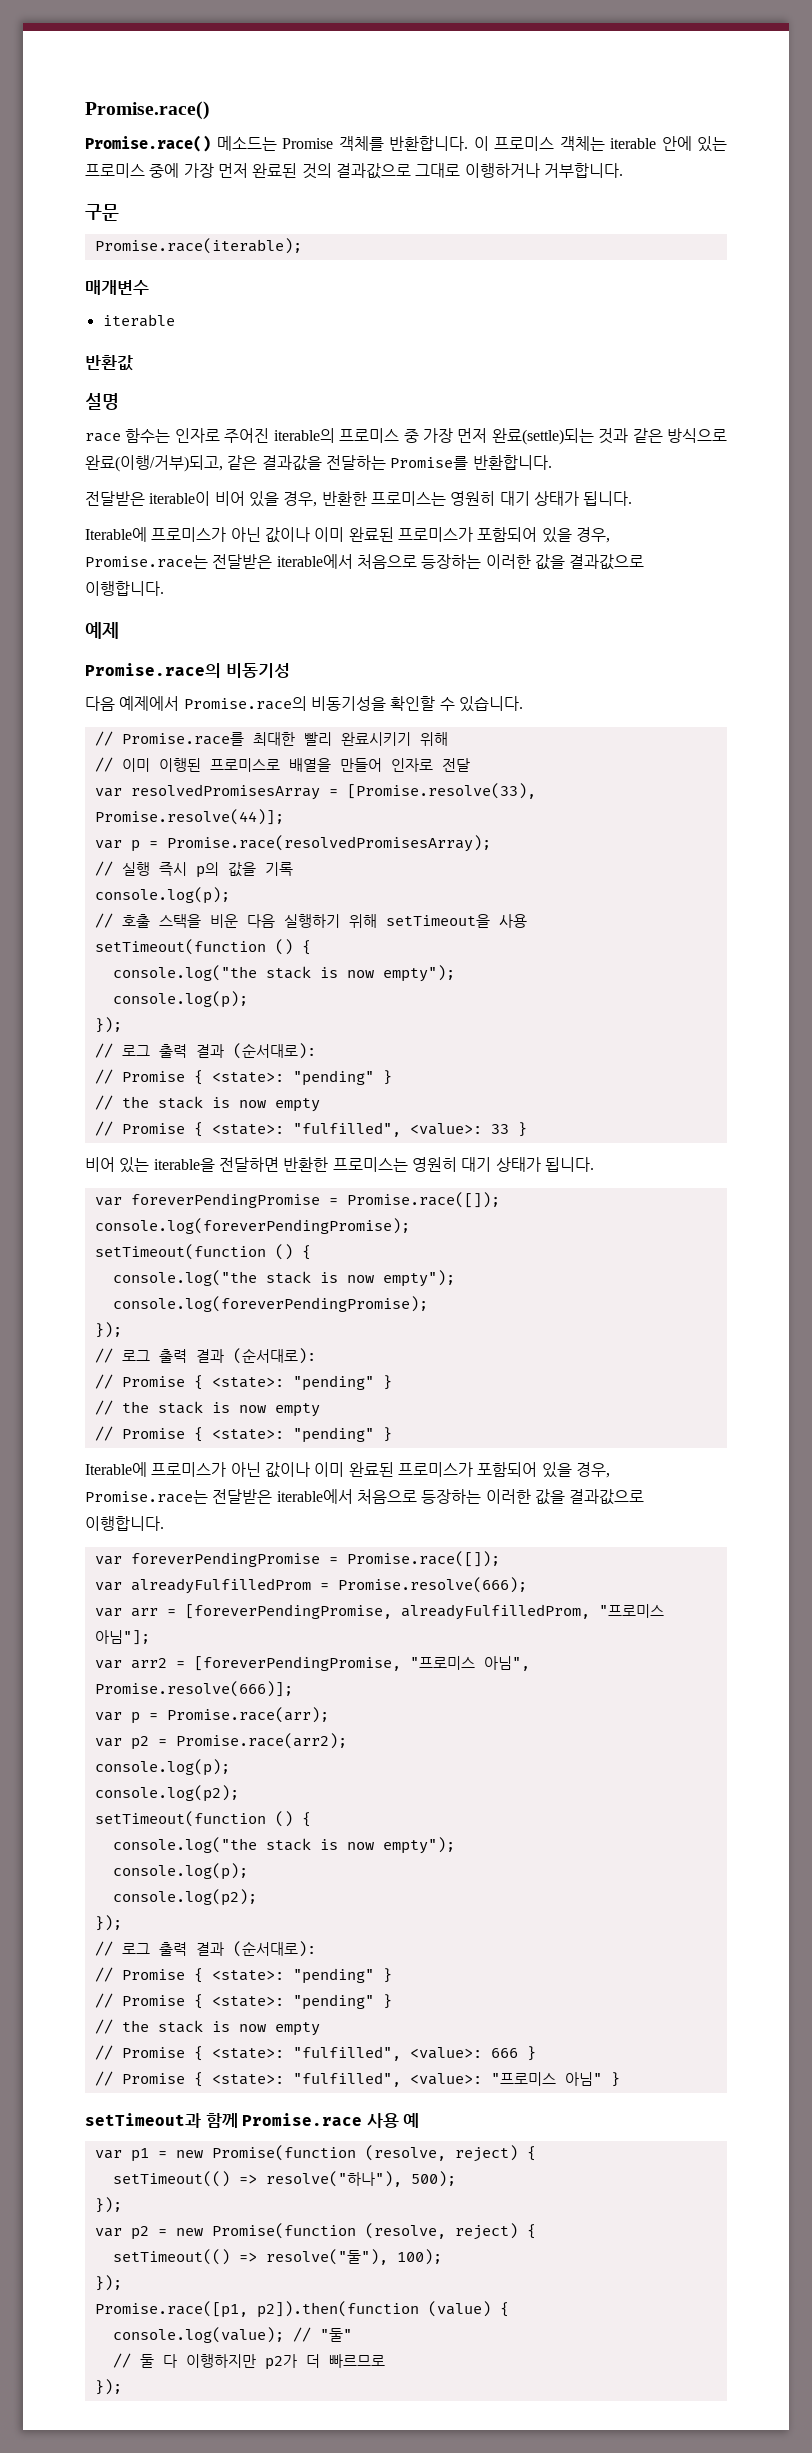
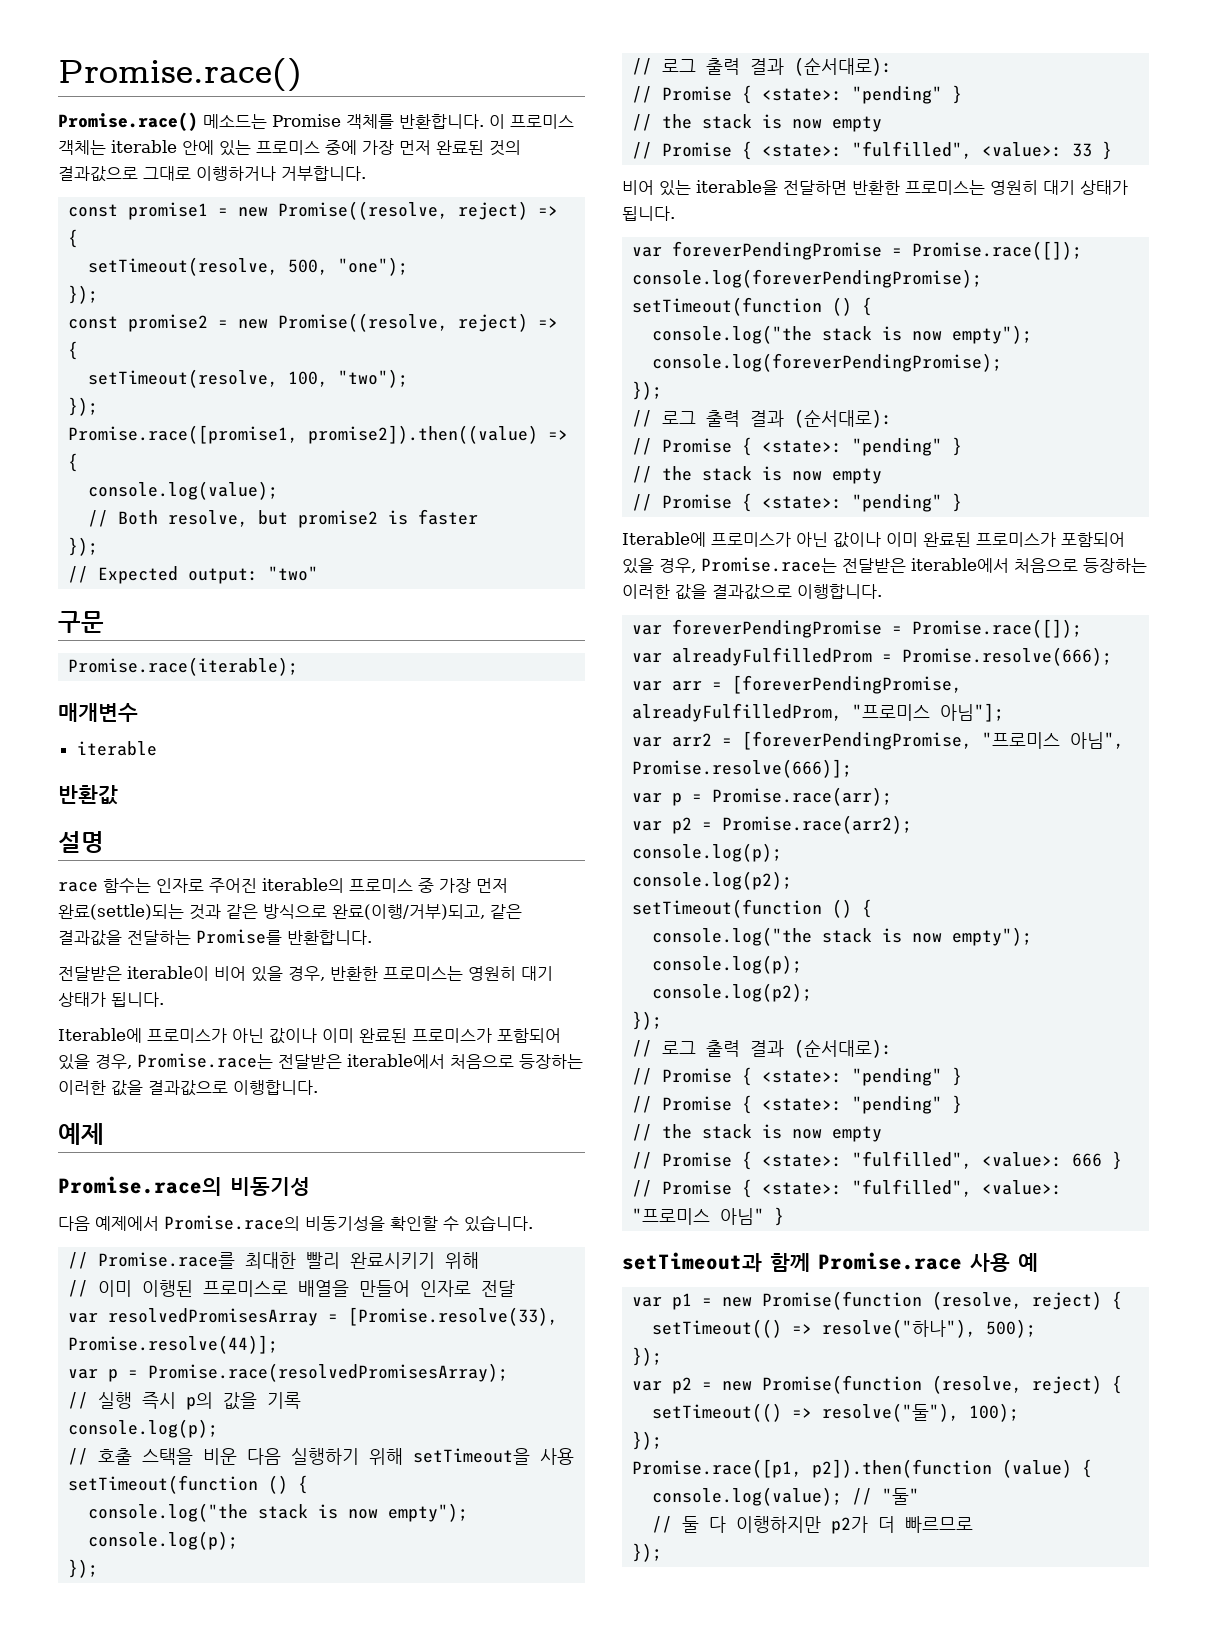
+ const promise1 = new Promise((resolve, reject) => {
+ setTimeout(resolve, 500, "one");
+ });
+ const promise2 = new Promise((resolve, reject) => {
+ setTimeout(resolve, 100, "two");
+ });
+ Promise.race([promise1, promise2]).then((value) => {
+ console.log(value);
+ // Both resolve, but promise2 is faster
+ });
+ // Expected output: "two"

